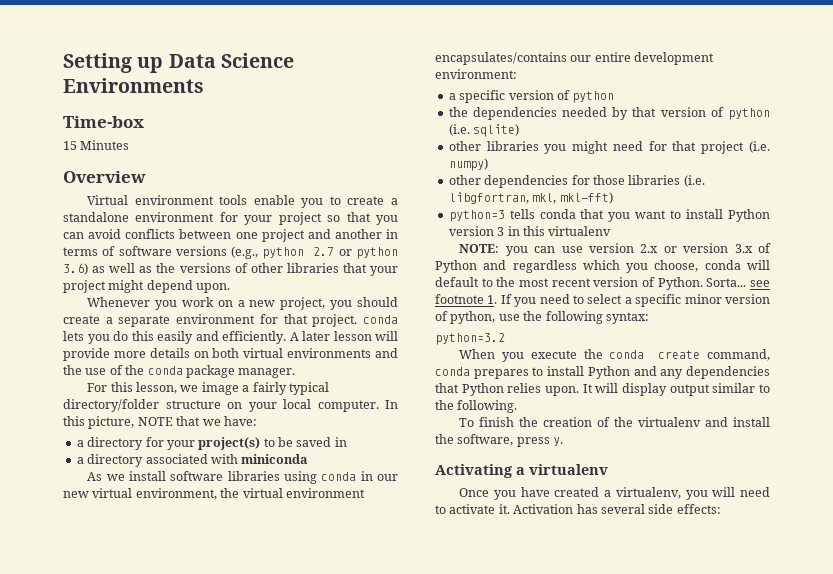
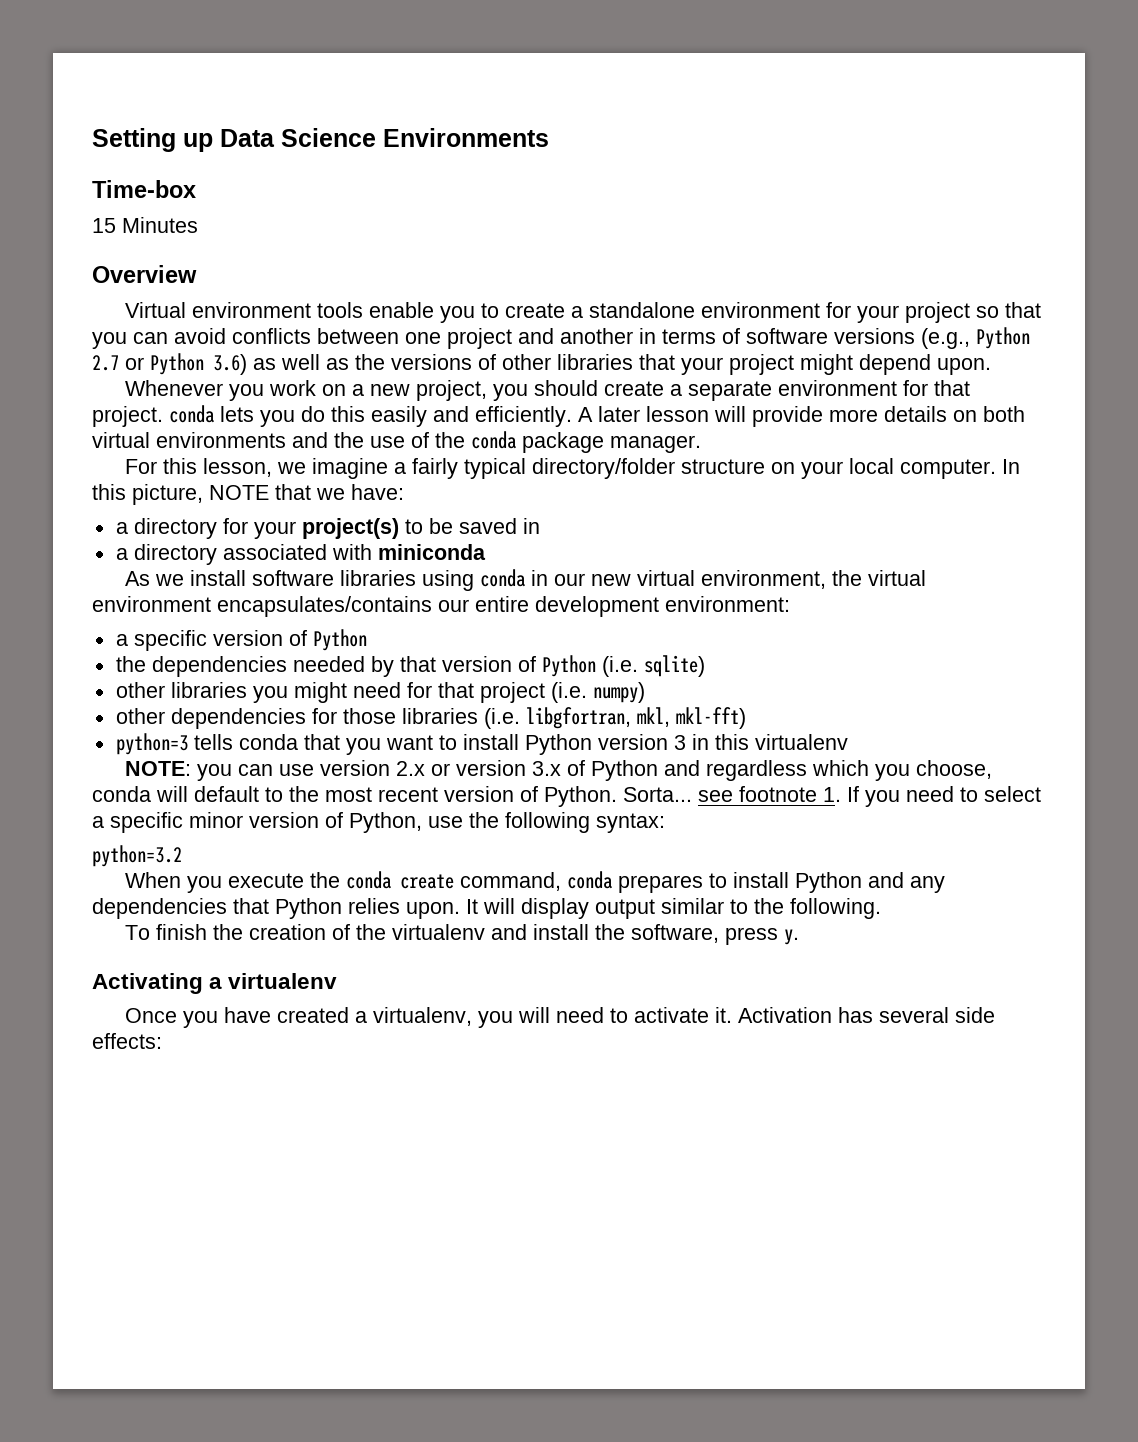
- Virtual environment tools enable you to create a standalone environment for your project so that you can avoid conflicts between one project and another in terms of software versions (e.g., python 2.7 or python 3.6) as well as the versions of other libraries that your project might depend upon.
+ Virtual environment tools enable you to create a standalone environment for your project so that you can avoid conflicts between one project and another in terms of software versions (e.g., Python 2.7 or Python 3.6) as well as the versions of other libraries that your project might depend upon.
- For this lesson, we image a fairly typical directory/folder structure on your local computer.
+ For this lesson, we imagine a fairly typical directory/folder structure on your local computer.
- a specific version of python
+ a specific version of Python
- the dependencies needed by that version of python (i.e. sqlite)
+ the dependencies needed by that version of Python (i.e. sqlite)
- Sorta... see footnote 1. If you need to select a specific minor version of python, use the following syntax:
+ Sorta... see footnote 1. If you need to select a specific minor version of Python, use the following syntax:

